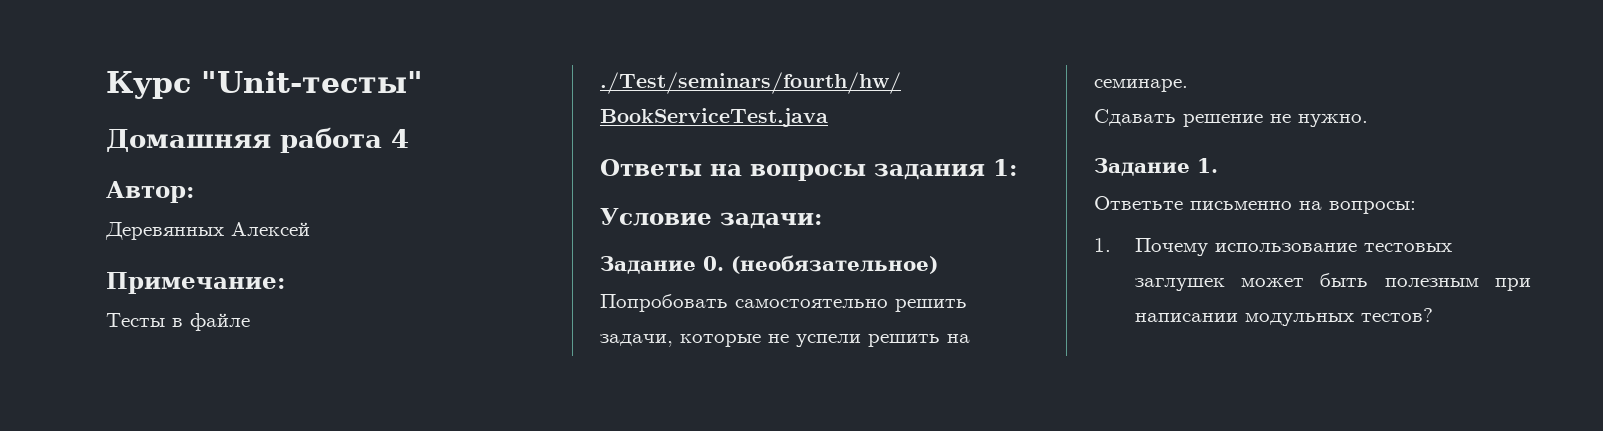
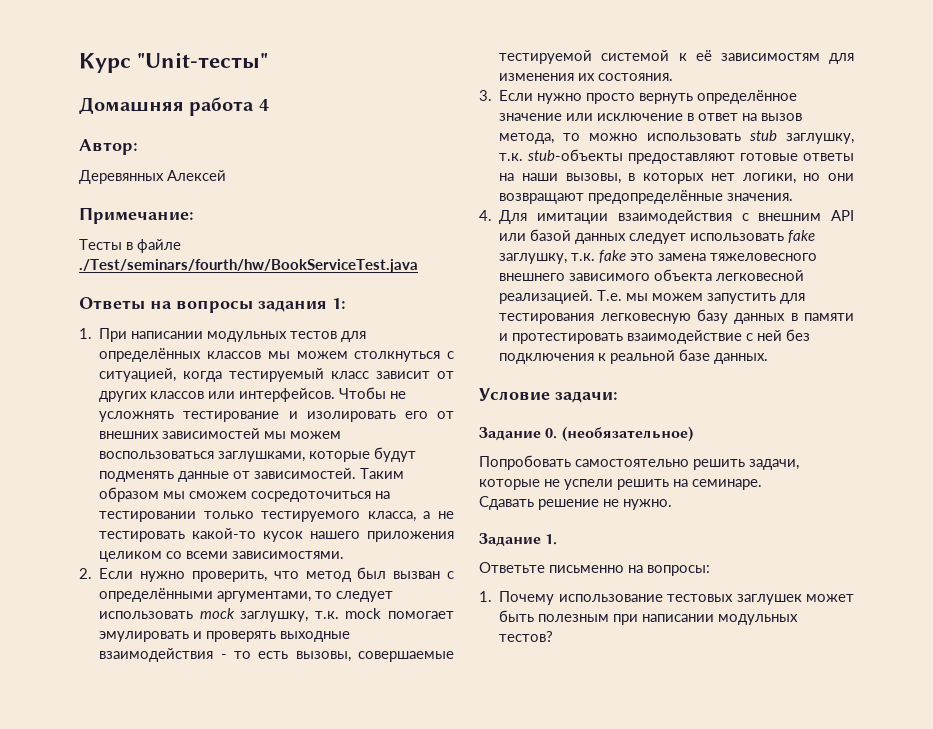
+ 1. При написании модульных тестов для определённых классов мы можем столкнуться с ситуацией, когда тестируемый класс зависит от других классов или интерфейсов. Чтобы не усложнять тестирование и изолировать его от внешних зависимостей мы можем воспользоваться заглушками, которые будут подменять данные от зависимостей. Таким образом мы сможем сосредоточиться на тестировании только тестируемого класса, а не тестировать какой-то кусок нашего приложения целиком со всеми зависимостями.
+ 2. Если нужно проверить, что метод был вызван с определёнными аргументами, то следует использовать mock заглушку, т.к. mock помогает эмулировать и проверять выходные взаимодействия - то есть вызовы, совершаемые тестируемой системой к её зависимостям для изменения их состояния.
+ 3. Если нужно просто вернуть определённое значение или исключение в ответ на вызов метода, то можно использовать stub заглушку, т.к. stub-объекты предоставляют готовые ответы на наши вызовы, в которых нет логики, но они возвращают предопределённые значения.
+ 4. Для имитации взаимодействия с внешним API или базой данных следует использовать fake заглушку, т.к. fake это замена тяжеловесного внешнего зависимого объекта легковесной реализацией. Т.е. мы можем запустить для тестирования легковесную базу данных в памяти и протестировать взаимодействие с ней без подключения к реальной базе данных.

